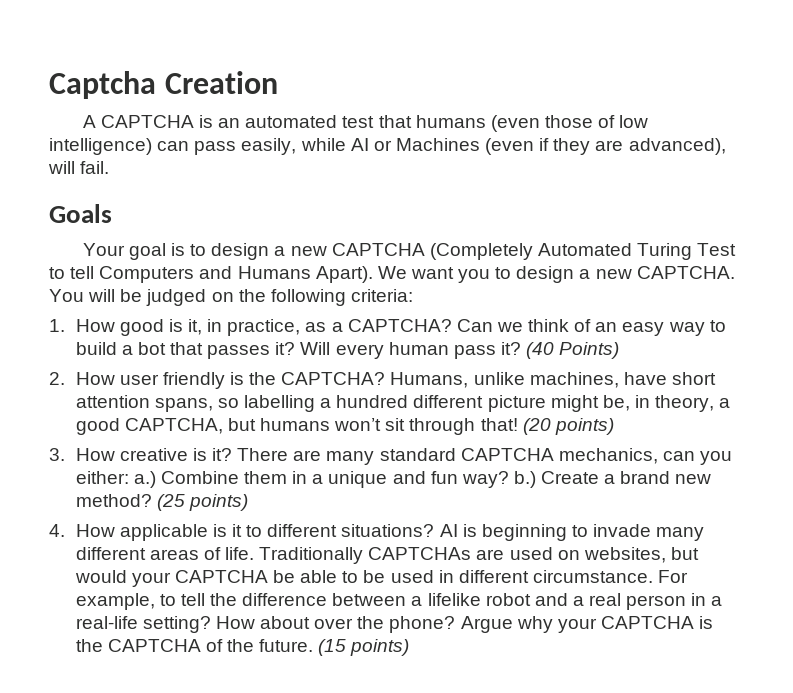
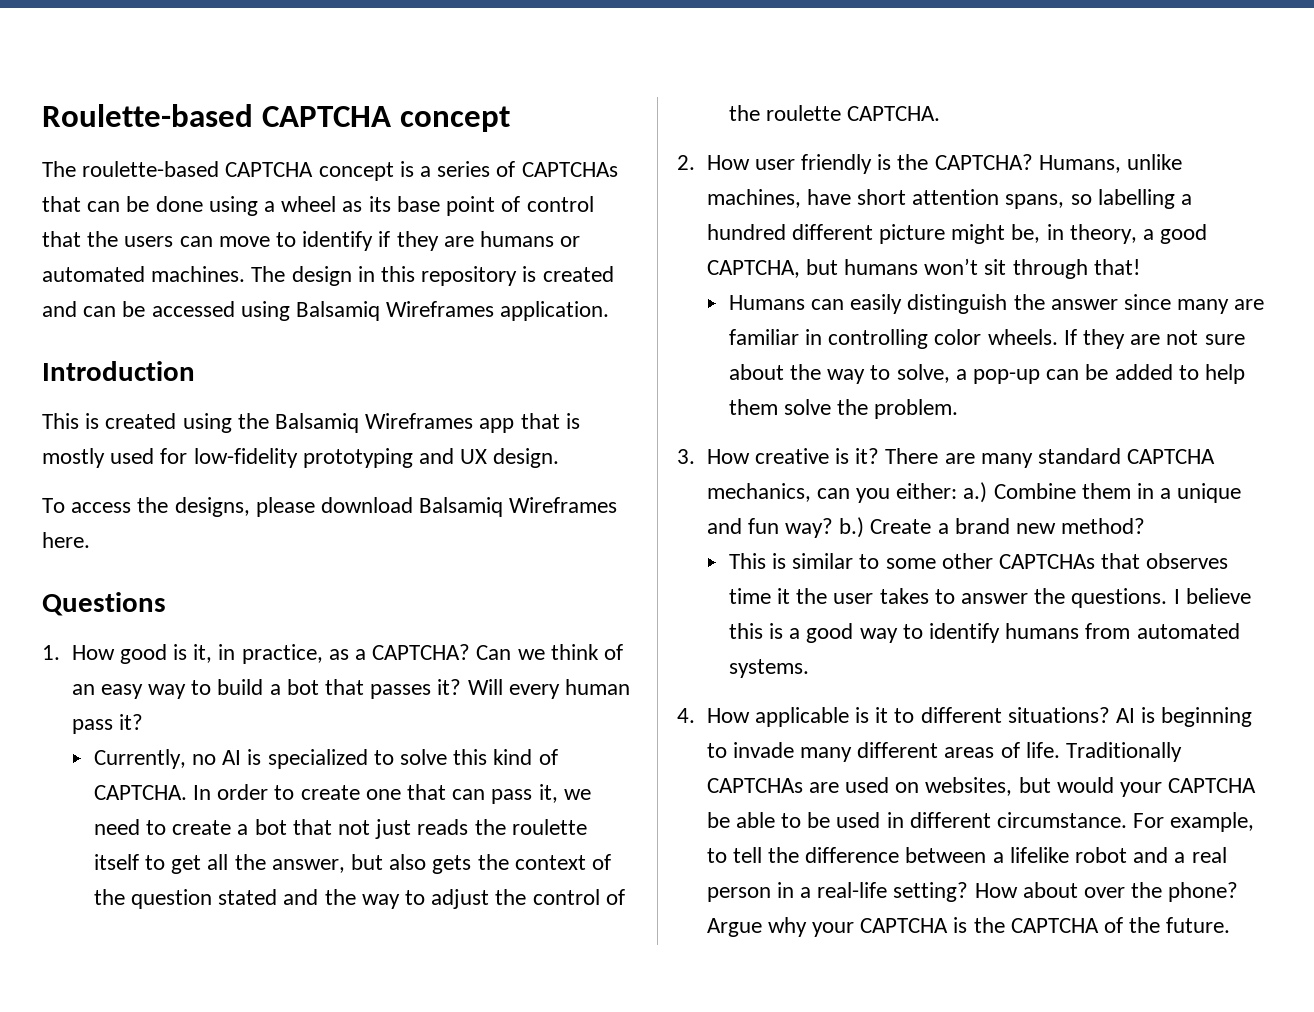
- Captcha Creation
- A CAPTCHA is an automated test that humans (even those of low intelligence) can pass easily, while AI or Machines (even if they are advanced), will fail.
- Goals
- Your goal is to design a new CAPTCHA (Completely Automated Turing Test to tell Computers and Humans Apart). We want you to design a new CAPTCHA. You will be judged on the following criteria:
+ Roulette-based CAPTCHA concept
+ The roulette-based CAPTCHA concept is a series of CAPTCHAs that can be done using a wheel as its base point of control that the users can move to identify if they are humans or automated machines. The design in this repository is created and can be accessed using Balsamiq Wireframes application.
+ Introduction
+ This is created using the Balsamiq Wireframes app that is mostly used for low-fidelity prototyping and UX design.
+ To access the designs, please download Balsamiq Wireframes here.
+ Questions
- Will every human pass it? (40 Points)
+ Will every human pass it?
+ Currently, no AI is specialized to solve this kind of CAPTCHA. In order to create one that can pass it, we need to create a bot that not just reads the roulette itself to get all the answer, but also gets the context of the question stated and the way to adjust the control of the roulette CAPTCHA.
- Humans, unlike machines, have short attention spans, so labelling a hundred different picture might be, in theory, a good CAPTCHA, but humans won’t sit through that! (20 points)
+ Humans, unlike machines, have short attention spans, so labelling a hundred different picture might be, in theory, a good CAPTCHA, but humans won’t sit through that!
+ Humans can easily distinguish the answer since many are familiar in controlling color wheels. If they are not sure about the way to solve, a pop-up can be added to help them solve the problem.
- Create a brand new method? (25 points)
+ Create a brand new method?
+ This is similar to some other CAPTCHAs that observes time it the user takes to answer the questions. I believe this is a good way to identify humans from automated systems.
- (15 points)

